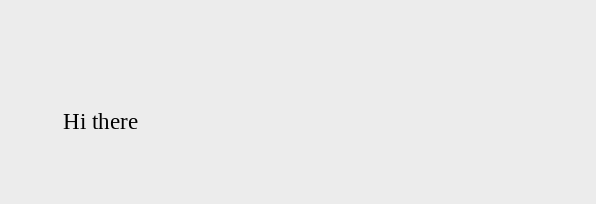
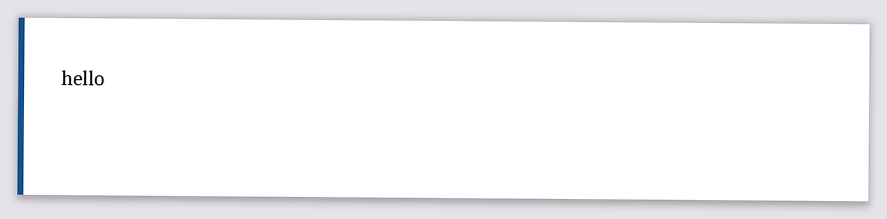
- Hi there
+ hello

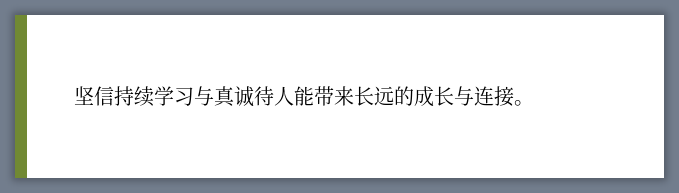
- hello
+ 坚信持续学习与真诚待人能带来长远的成长与连接。

